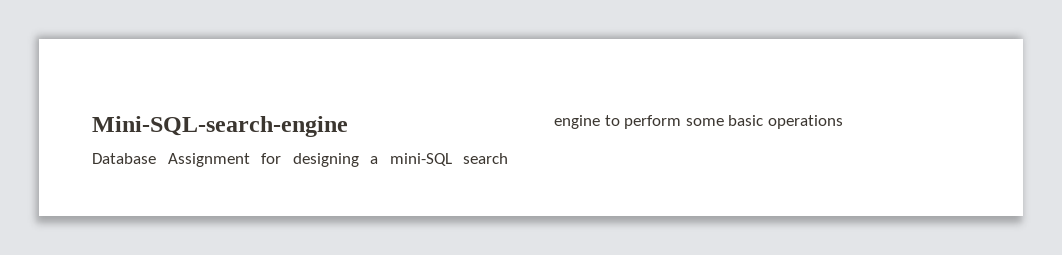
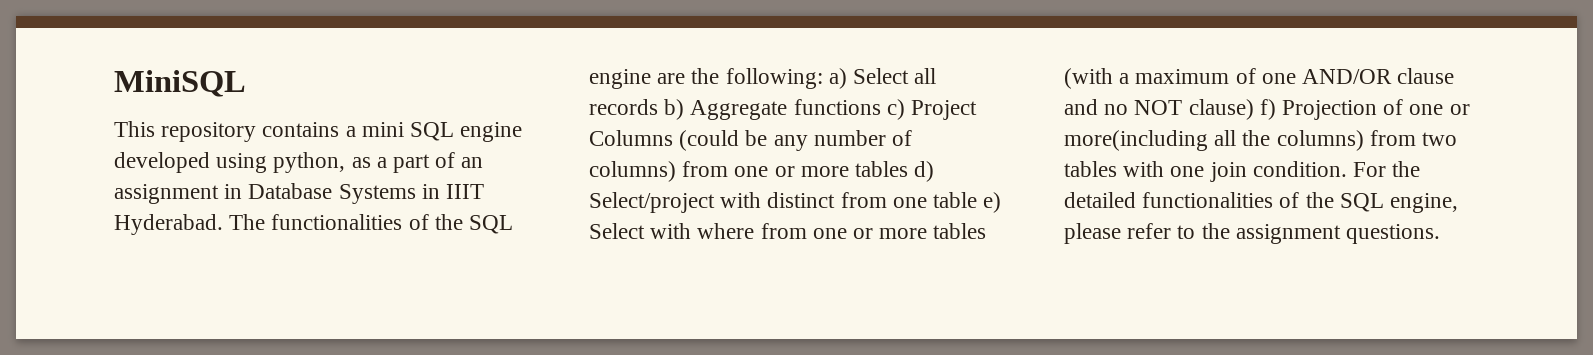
- Mini-SQL-search-engine
- Database Assignment for designing a mini-SQL search engine to perform some basic operations
+ MiniSQL
+ This repository contains a mini SQL engine developed using python, as a part of an assignment in Database Systems in IIIT Hyderabad. The functionalities of the SQL engine are the following: a) Select all records b) Aggregate functions c) Project Columns (could be any number of columns) from one or more tables d) Select/project with distinct from one table e) Select with where from one or more tables (with a maximum of one AND/OR clause and no NOT clause) f) Projection of one or more(including all the columns) from two tables with one join condition. For the detailed functionalities of the SQL engine, please refer to the assignment questions.

